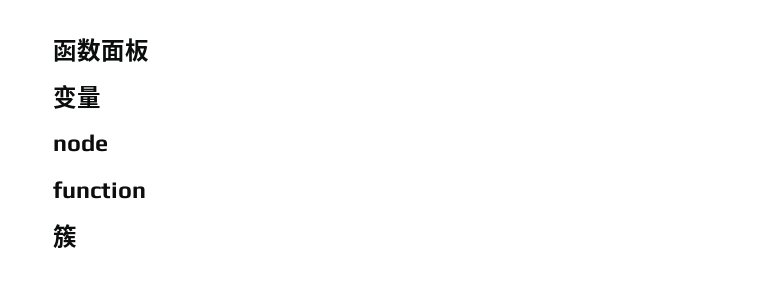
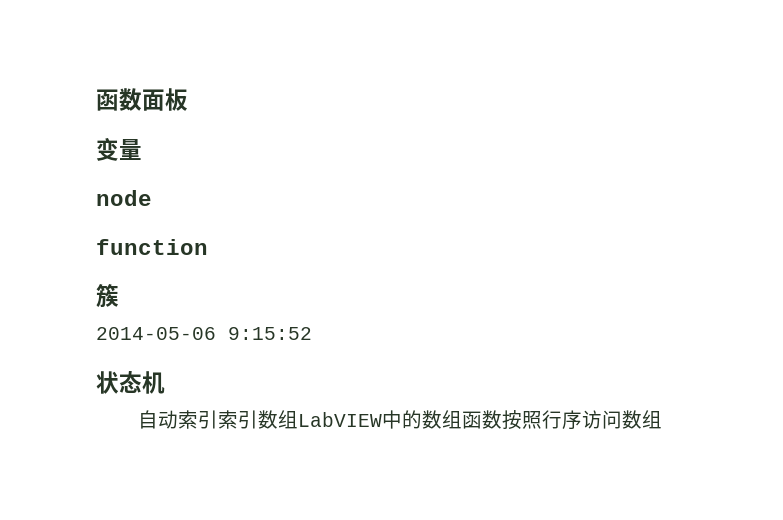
+ 2014-05-06 9:15:52
+ 状态机
+ 自动索引索引数组LabVIEW中的数组函数按照行序访问数组

